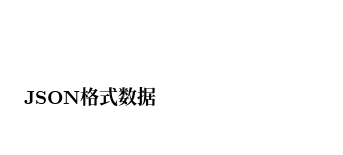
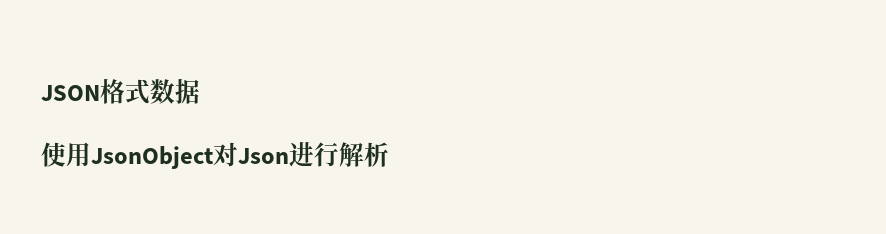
+ 使用JsonObject对Json进行解析

